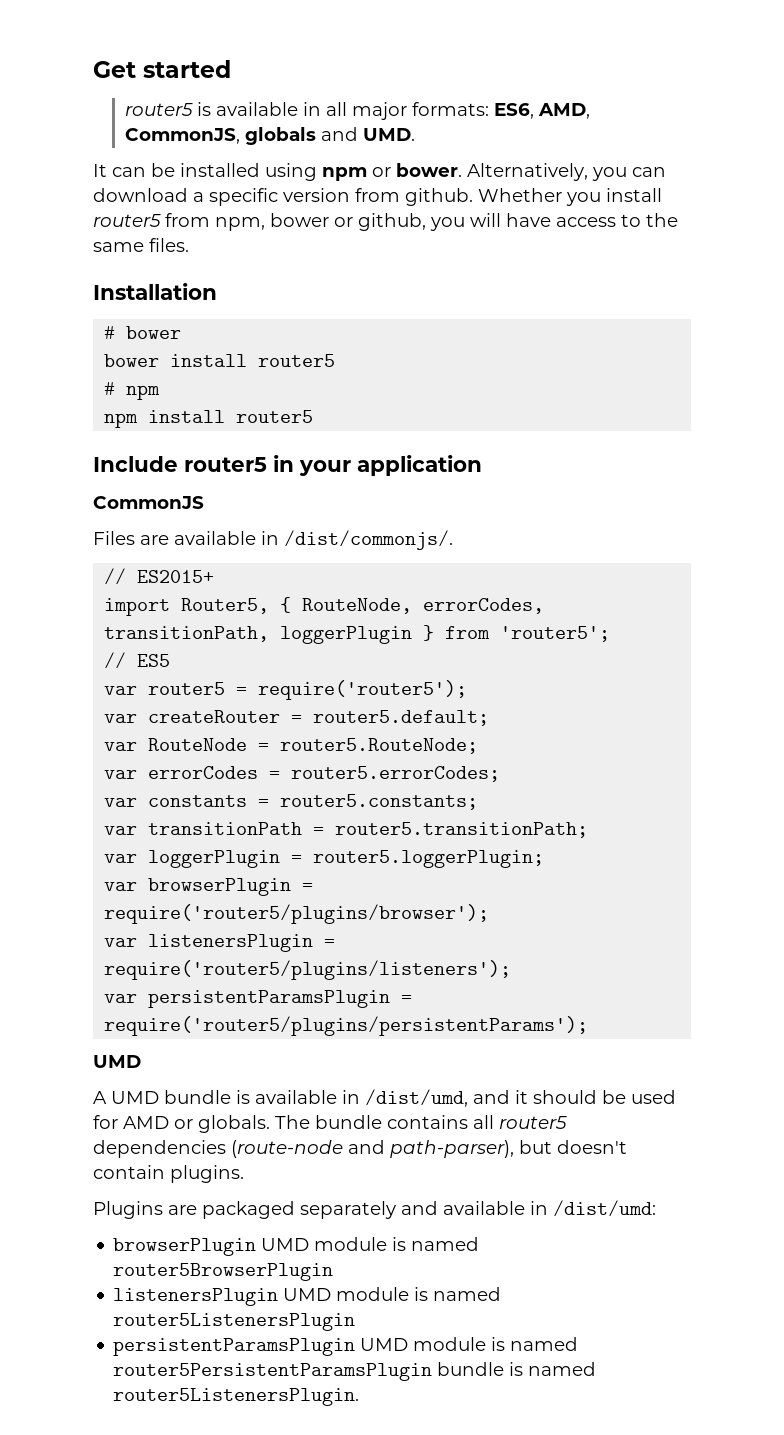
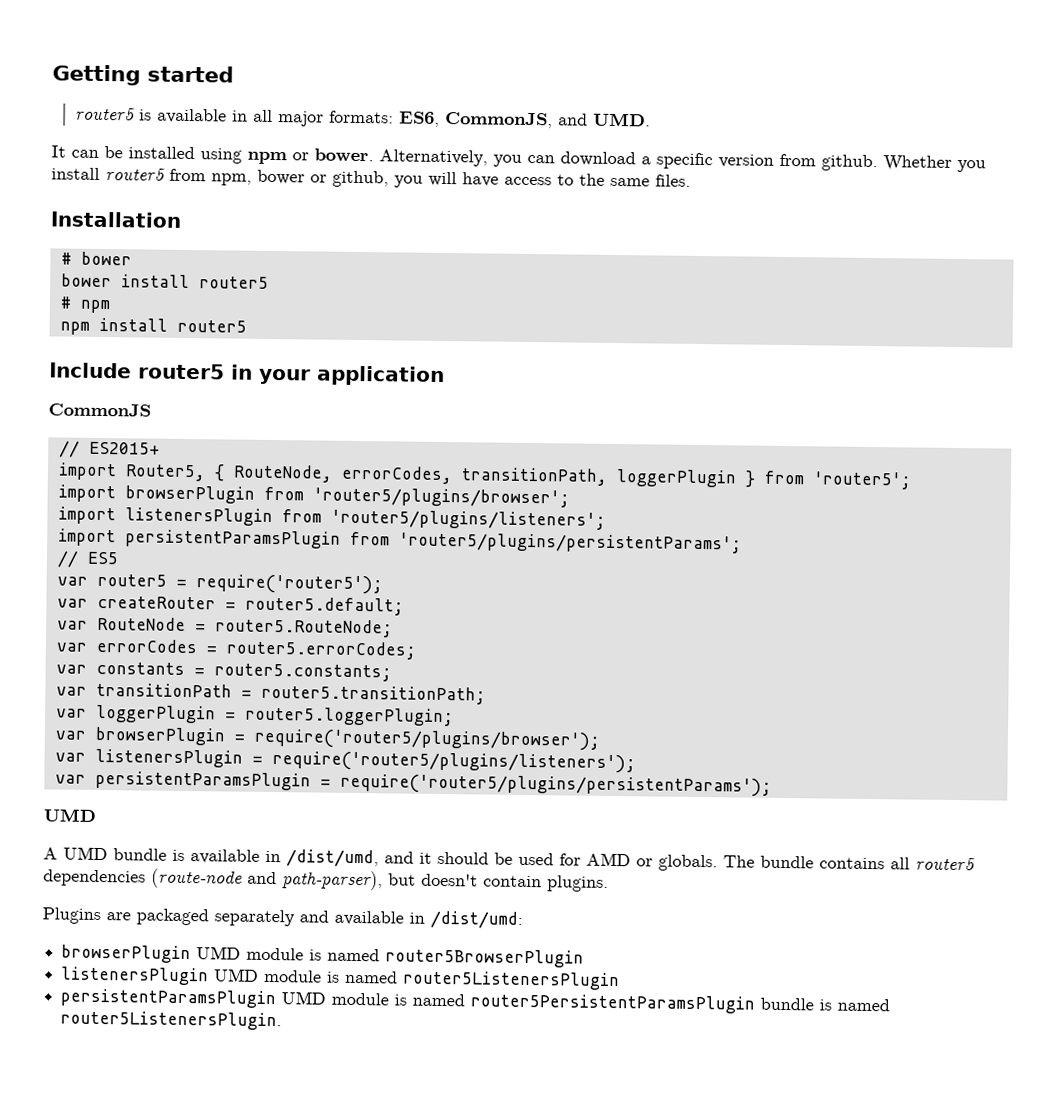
- Get started
+ Getting started
- router5 is available in all major formats: ES6, AMD, CommonJS, globals and UMD.
+ router5 is available in all major formats: ES6, CommonJS, and UMD.
- Files are available in /dist/commonjs/.
+ import browserPlugin from 'router5/plugins/browser';
+ import listenersPlugin from 'router5/plugins/listeners';
+ import persistentParamsPlugin from 'router5/plugins/persistentParams';

